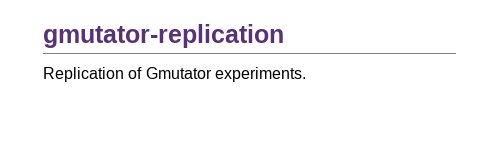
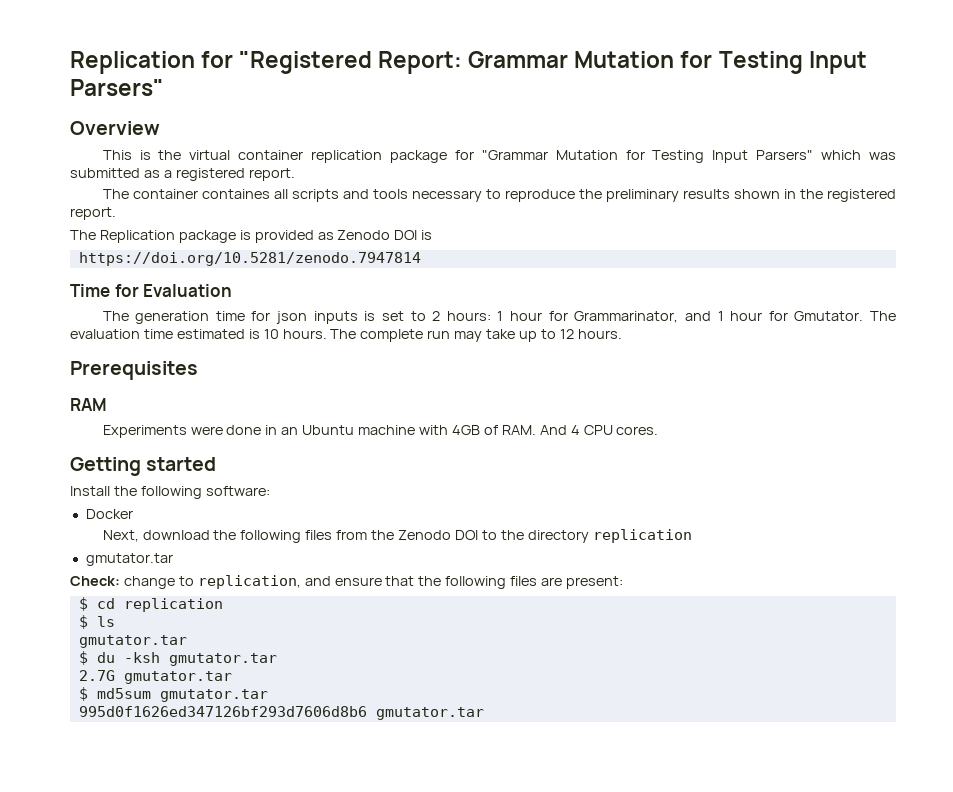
- gmutator-replication
- Replication of Gmutator experiments.
+ Replication for "Registered Report: Grammar Mutation for Testing Input Parsers"
+ Overview
+ This is the virtual container replication package for "Grammar Mutation for Testing Input Parsers" which was submitted as a registered report.
+ The container containes all scripts and tools necessary to reproduce the preliminary results shown in the registered report.
+ The Replication package is provided as Zenodo DOI is
+ https://doi.org/10.5281/zenodo.7947814
+ Time for Evaluation
+ The generation time for json inputs is set to 2 hours: 1 hour for Grammarinator, and 1 hour for Gmutator. The evaluation time estimated is 10 hours. The complete run may take up to 12 hours.
+ Prerequisites
+ RAM
+ Experiments were done in an Ubuntu machine with 4GB of RAM. And 4 CPU cores.
+ Getting started
+ Install the following software:
+ Docker
+ Next, download the following files from the Zenodo DOI to the directory replication
+ gmutator.tar
+ Check: change to replication, and ensure that the following files are present:
+ $ cd replication
+ $ ls
+ gmutator.tar
+ $ du -ksh gmutator.tar
+ 2.7G gmutator.tar
+ $ md5sum gmutator.tar
+ 995d0f1626ed347126bf293d7606d8b6 gmutator.tar

